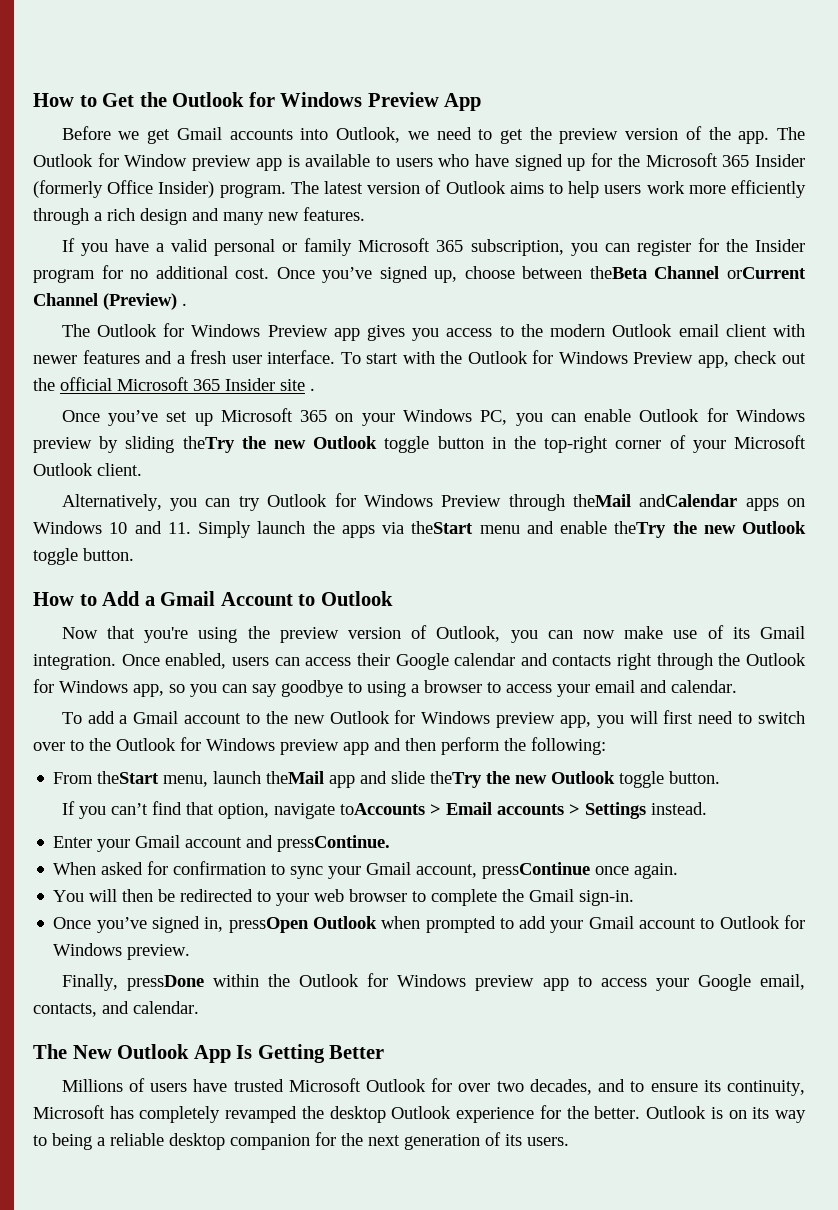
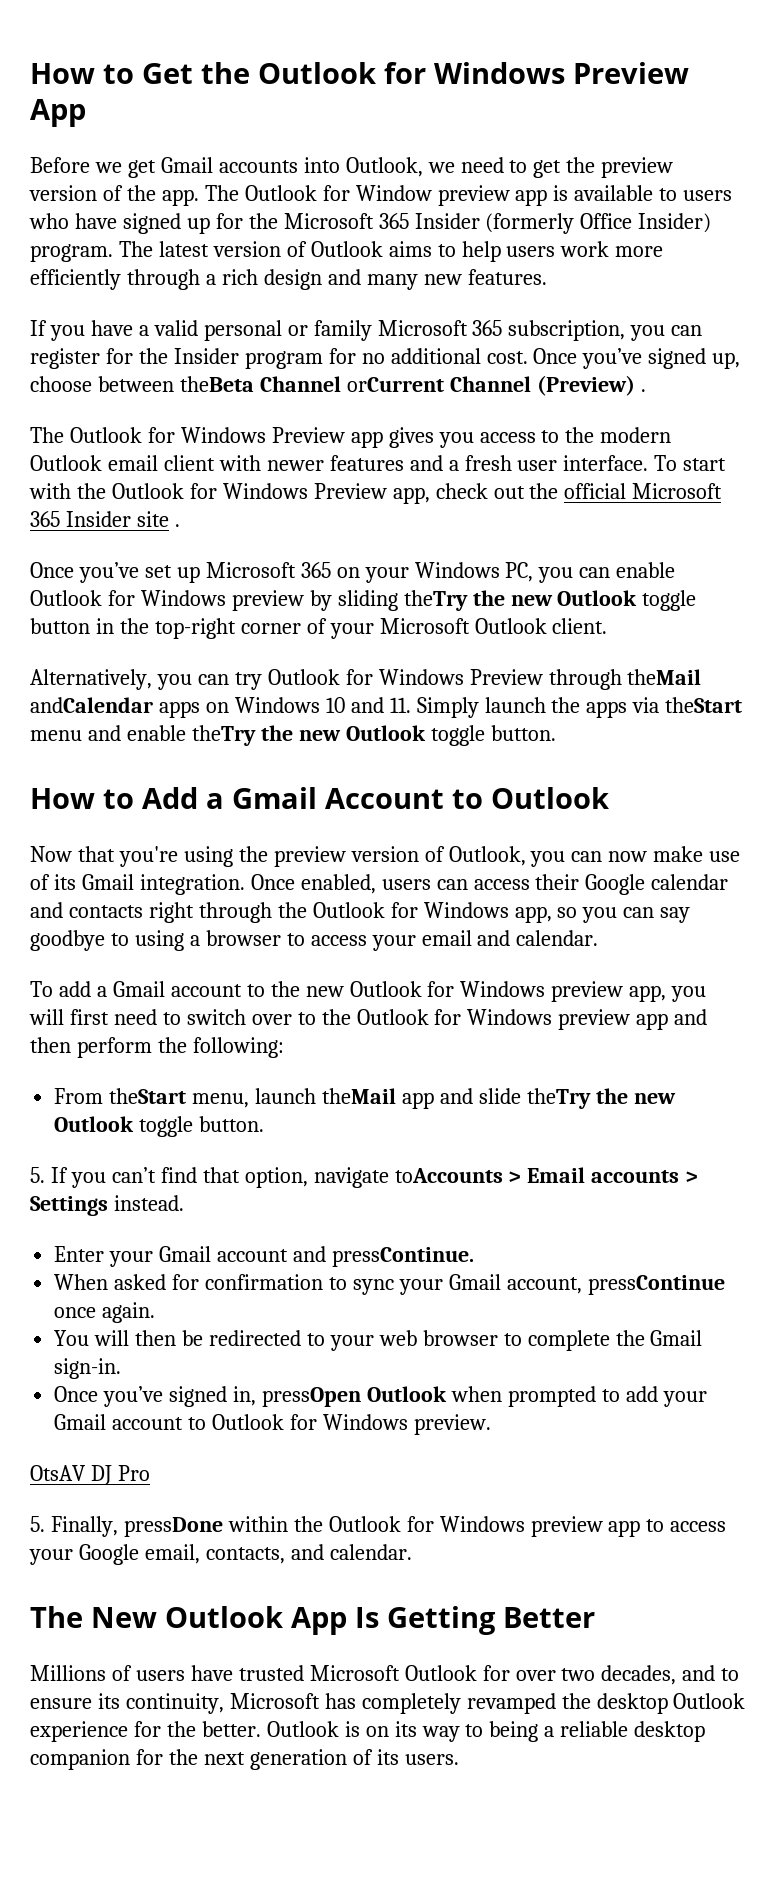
- If you can’t find that option, navigate toAccounts > Email accounts > Settings instead.
+ 5. If you can’t find that option, navigate toAccounts > Email accounts > Settings instead.
- Finally, pressDone within the Outlook for Windows preview app to access your Google email, contacts, and calendar.
+ OtsAV DJ Pro
+ 5. Finally, pressDone within the Outlook for Windows preview app to access your Google email, contacts, and calendar.

